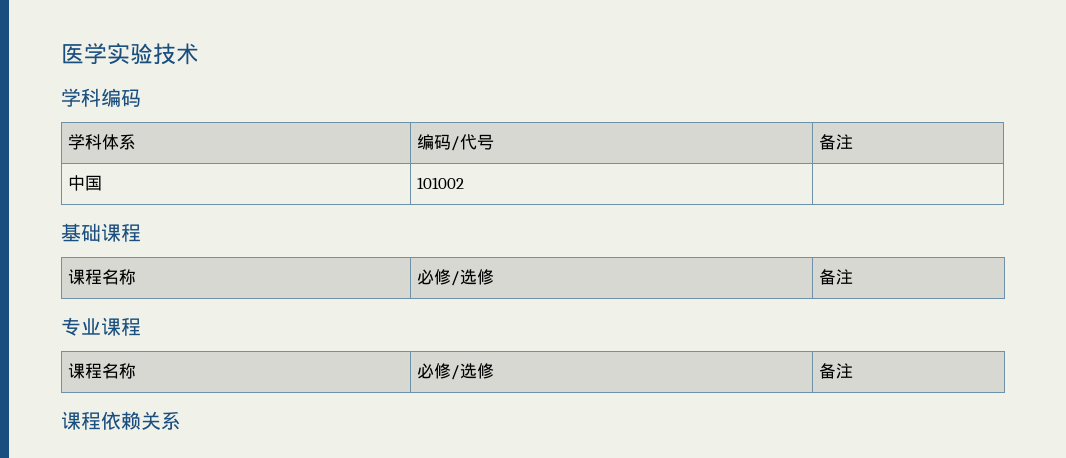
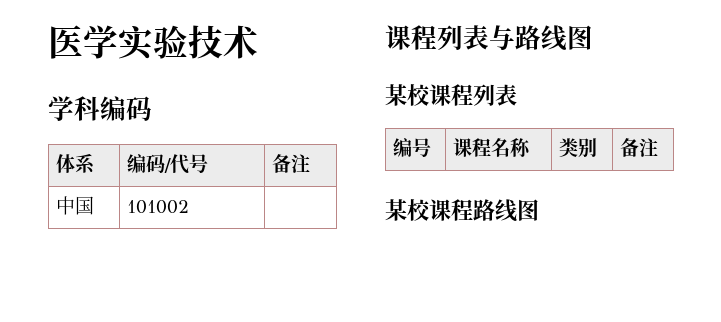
- 学科体系 | 编码/代号 | 备注
+ 体系 | 编码/代号 | 备注
- 基础课程
- 课程名称 | 必修/选修 | 备注
- 专业课程
- 课程名称 | 必修/选修 | 备注
- 课程依赖关系
+ 课程列表与路线图
+ 某校课程列表
+ 编号 | 课程名称 | 类别 | 备注
+ 某校课程路线图

